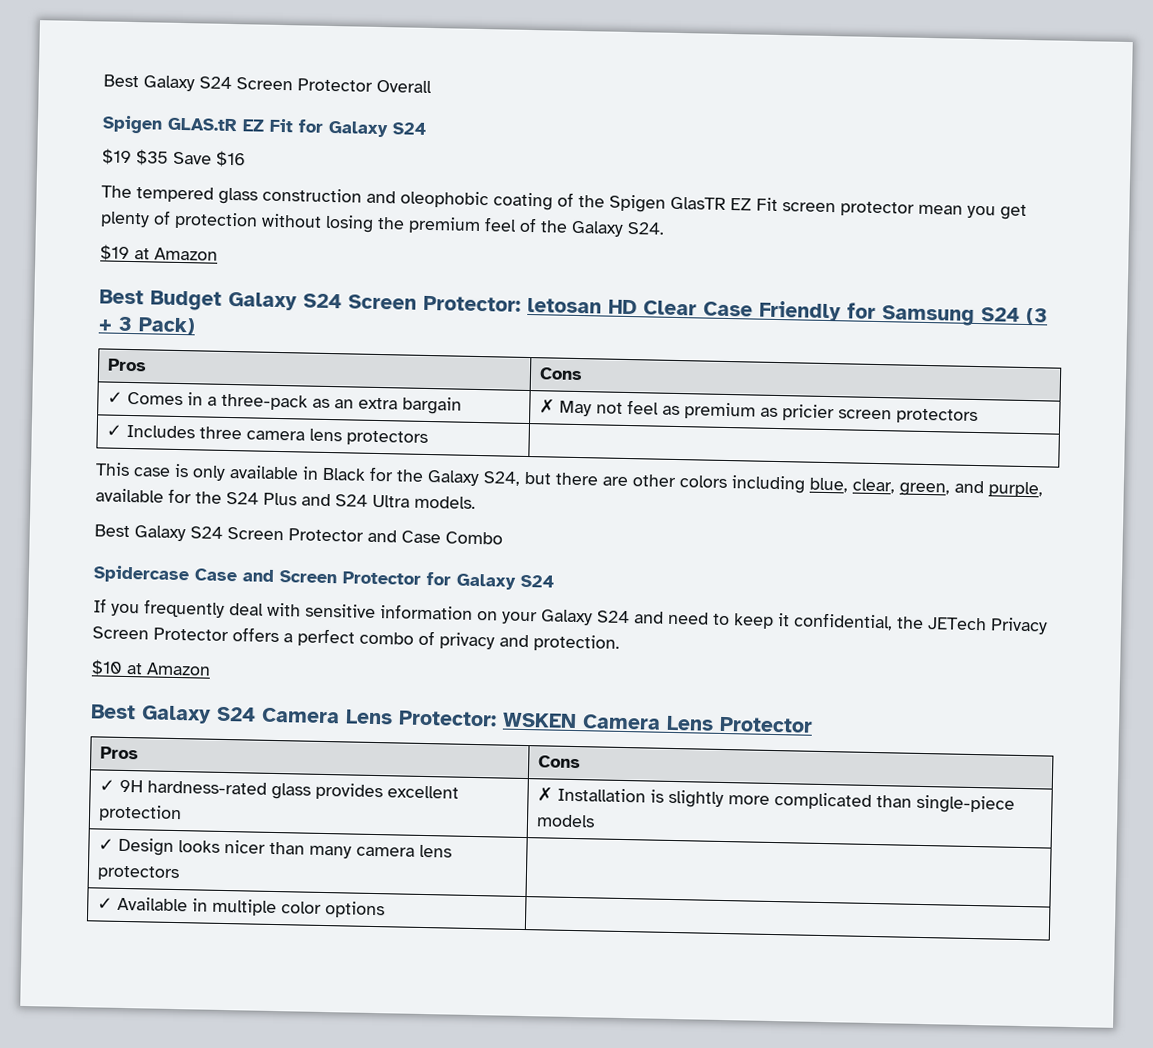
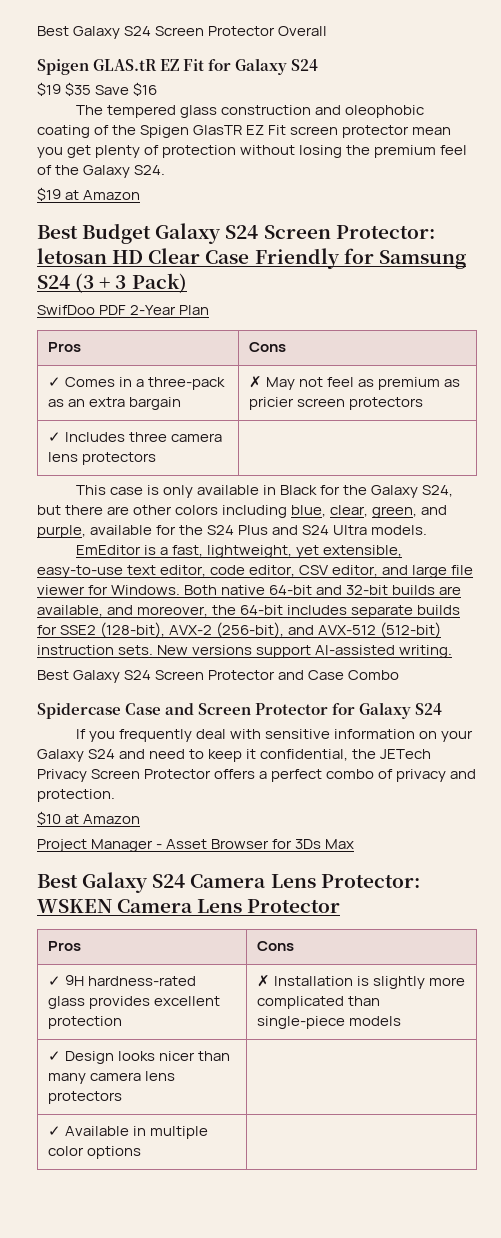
+ SwifDoo PDF 2-Year Plan
+ EmEditor is a fast, lightweight, yet extensible, easy-to-use text editor, code editor, CSV editor, and large file viewer for Windows. Both native 64-bit and 32-bit builds are available, and moreover, the 64-bit includes separate builds for SSE2 (128-bit), AVX-2 (256-bit), and AVX-512 (512-bit) instruction sets. New versions support AI-assisted writing.
+ Project Manager - Asset Browser for 3Ds Max

